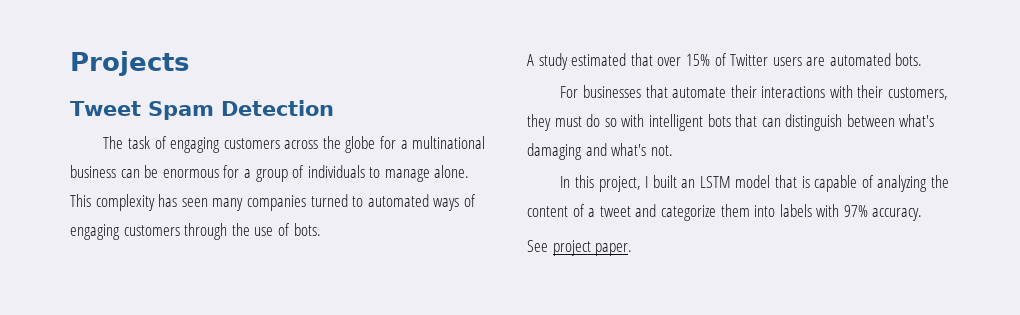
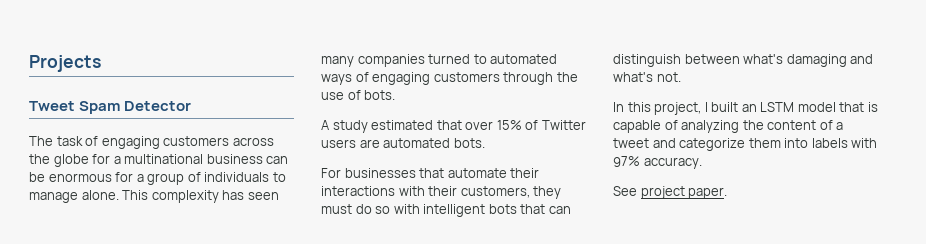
- Tweet Spam Detection
+ Tweet Spam Detector

